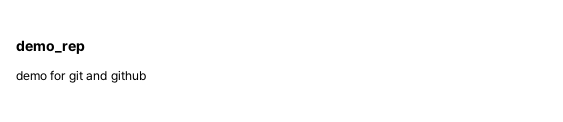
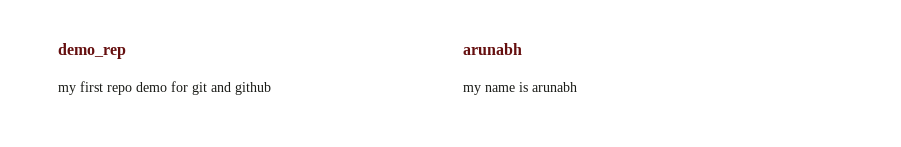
- demo for git and github
+ my first repo demo for git and github
+ arunabh
+ my name is arunabh

